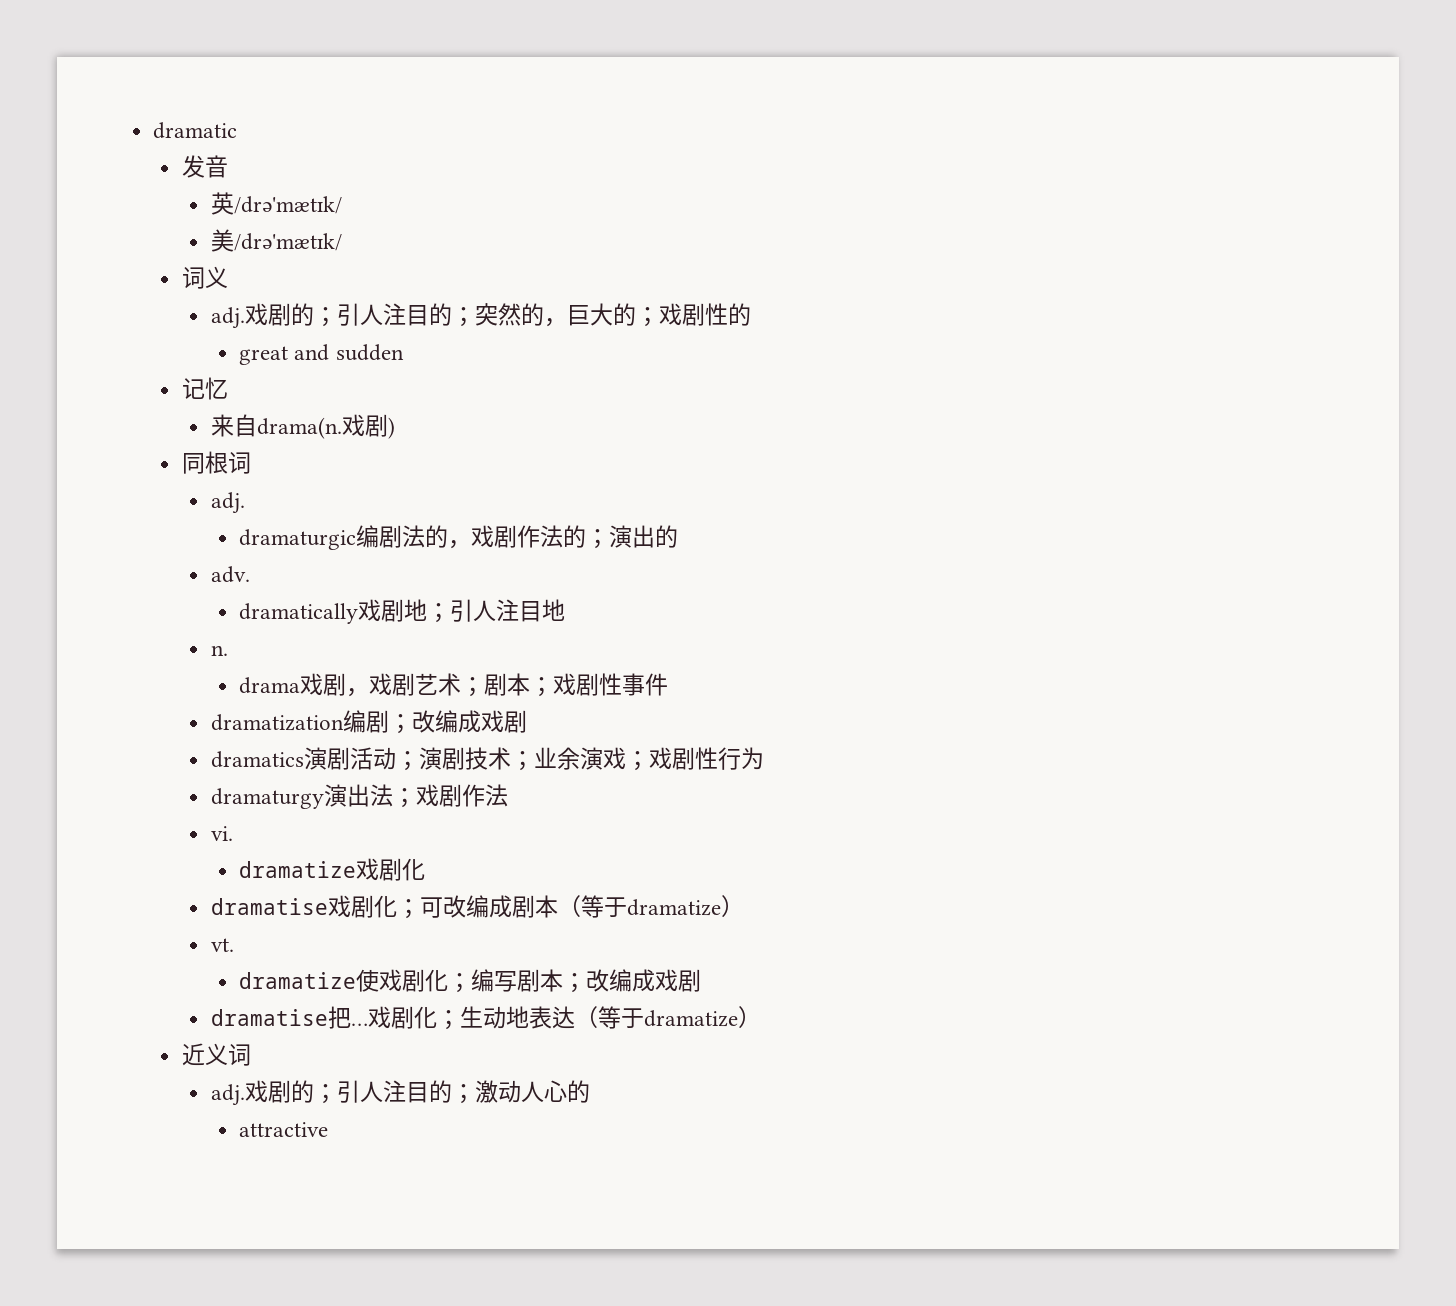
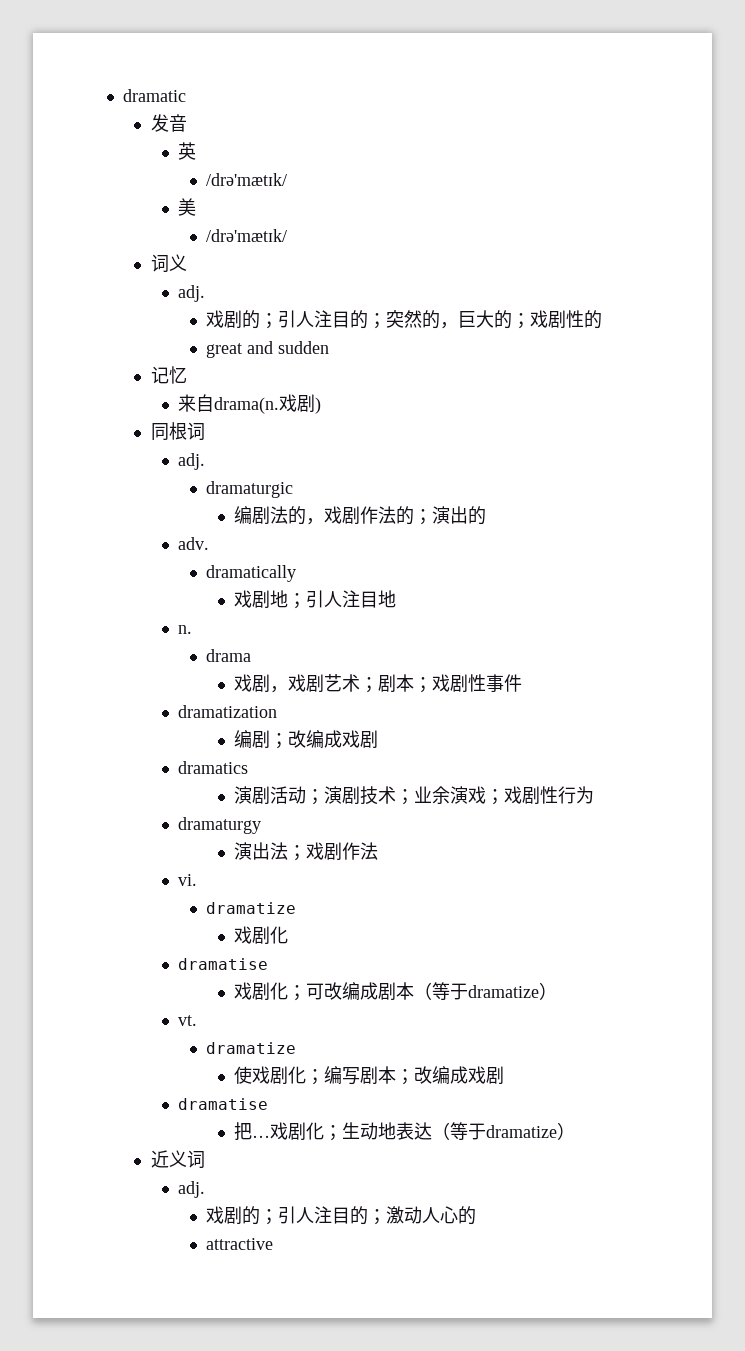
- 英/drə'mætɪk/
+ 英
+ /drə'mætɪk/
- 美/drə'mætɪk/
+ 美
+ /drə'mætɪk/
  词义
- adj.戏剧的；引人注目的；突然的，巨大的；戏剧性的
+ adj.
+ 戏剧的；引人注目的；突然的，巨大的；戏剧性的
- dramaturgic编剧法的，戏剧作法的；演出的
+ dramaturgic
+ 编剧法的，戏剧作法的；演出的
- dramatically戏剧地；引人注目地
+ dramatically
+ 戏剧地；引人注目地
- drama戏剧，戏剧艺术；剧本；戏剧性事件
+ drama
+ 戏剧，戏剧艺术；剧本；戏剧性事件
- dramatization编剧；改编成戏剧
+ dramatization
+ 编剧；改编成戏剧
- dramatics演剧活动；演剧技术；业余演戏；戏剧性行为
+ dramatics
+ 演剧活动；演剧技术；业余演戏；戏剧性行为
- dramaturgy演出法；戏剧作法
+ dramaturgy
+ 演出法；戏剧作法
  vi.
- dramatize戏剧化
- dramatise戏剧化；可改编成剧本（等于dramatize）
+ dramatize
+ 戏剧化
+ dramatise
+ 戏剧化；可改编成剧本（等于dramatize）
  vt.
- dramatize使戏剧化；编写剧本；改编成戏剧
- dramatise把…
+ dramatize
+ 使戏剧化；编写剧本；改编成戏剧
+ dramatise
+ 把…
  近义词
- adj.戏剧的；引人注目的；激动人心的
+ adj.
+ 戏剧的；引人注目的；激动人心的

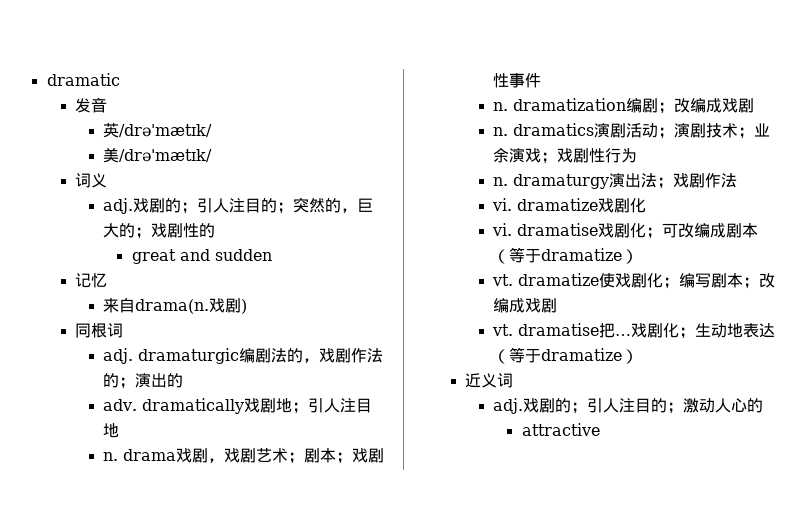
- 英
- /drə'mætɪk/
+ 英/drə'mætɪk/
- 美
- /drə'mætɪk/
+ 美/drə'mætɪk/
  词义
- adj.
- 戏剧的；引人注目的；突然的，巨大的；戏剧性的
+ adj.戏剧的；引人注目的；突然的，巨大的；戏剧性的
  同根词
- adj.
- dramaturgic
- 编剧法的，戏剧作法的；演出的
+ adj. dramaturgic编剧法的，戏剧作法的；演出的
- adv.
- dramatically
- 戏剧地；引人注目地
+ adv. dramatically戏剧地；引人注目地
- n.
- drama
- 戏剧，戏剧艺术；剧本；戏剧性事件
+ n. drama戏剧，戏剧艺术；剧本；戏剧性事件
- dramatization
- 编剧；改编成戏剧
+ n. dramatization编剧；改编成戏剧
- dramatics
- 演剧活动；演剧技术；业余演戏；戏剧性行为
+ n. dramatics演剧活动；演剧技术；业余演戏；戏剧性行为
- dramaturgy
- 演出法；戏剧作法
+ n. dramaturgy演出法；戏剧作法
- vi.
- dramatize
- 戏剧化
- dramatise
- 戏剧化；可改编成剧本（等于dramatize）
+ vi. dramatize戏剧化
+ vi. dramatise戏剧化；可改编成剧本（等于dramatize）
- vt.
- dramatize
- 使戏剧化；编写剧本；改编成戏剧
- dramatise
- 把…
+ vt. dramatize使戏剧化；编写剧本；改编成戏剧
+ vt. dramatise把…
  近义词
- adj.
- 戏剧的；引人注目的；激动人心的
+ adj.戏剧的；引人注目的；激动人心的

